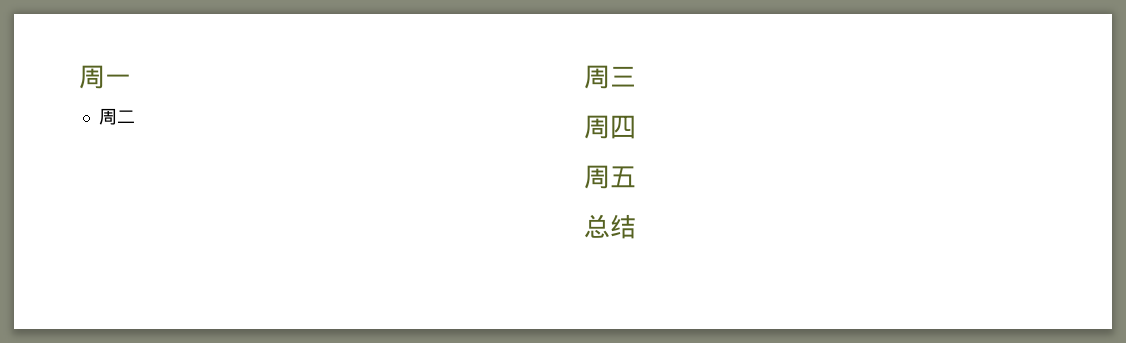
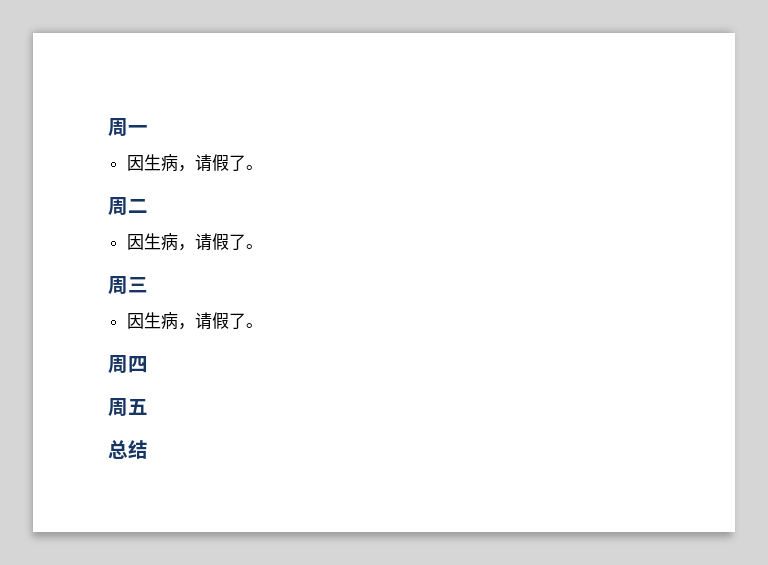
  周一
+ 因生病，请假了。
  周二
+ 因生病，请假了。
  周三
+ 因生病，请假了。

